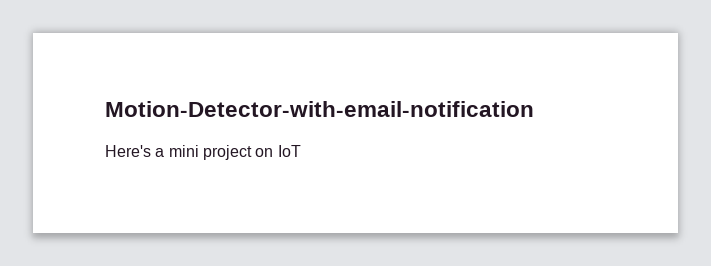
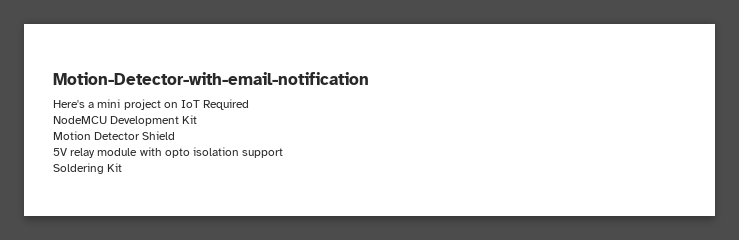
- Here's a mini project on IoT
+ Here's a mini project on IoT Required
+ NodeMCU Development Kit
+ Motion Detector Shield
+ 5V relay module with opto isolation support
+ Soldering Kit

